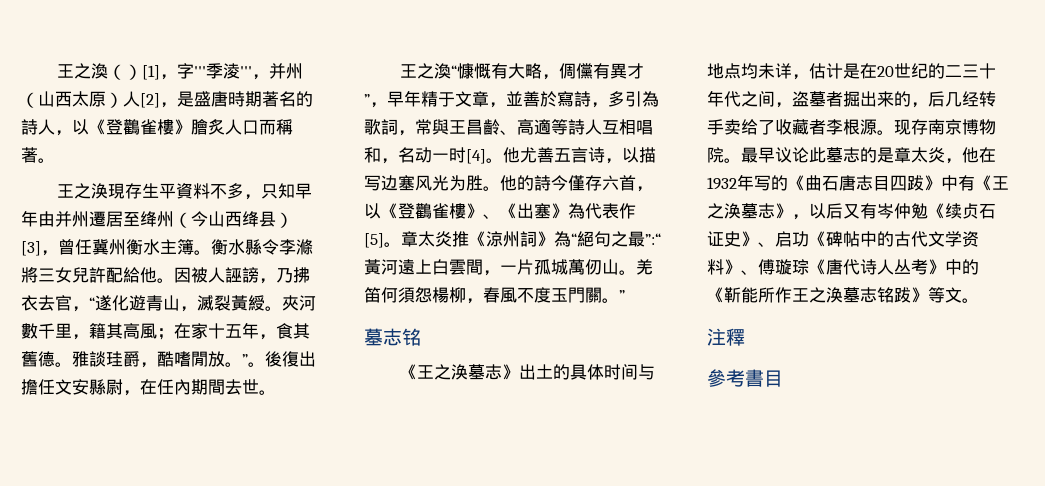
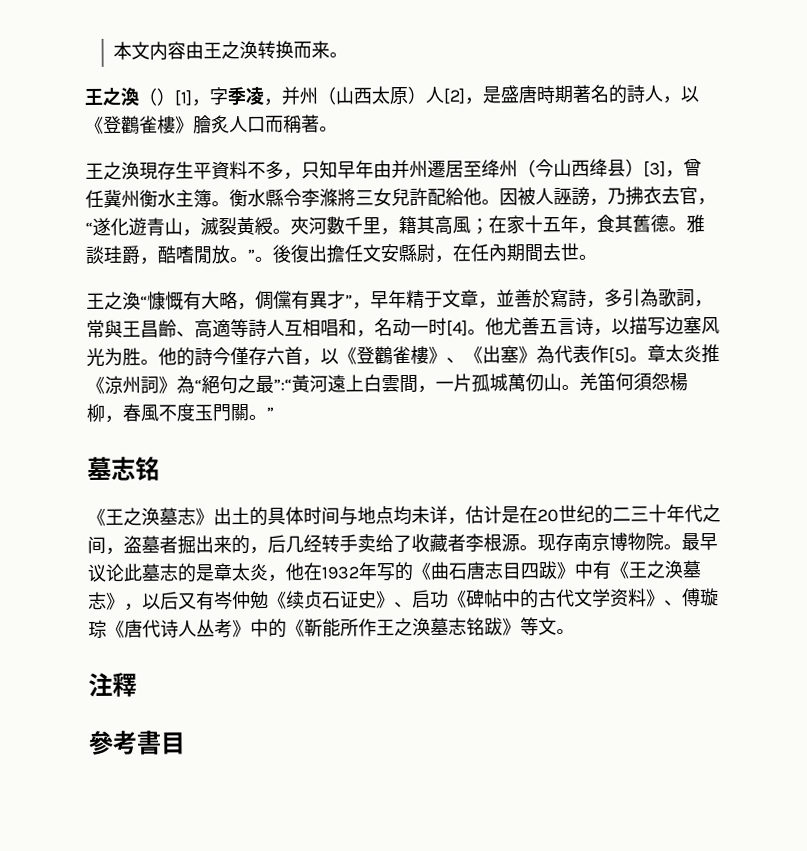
+ 本文内容由王之涣转换而来。
- 王之渙（）[1]，字'''季淩'''，并州（山西太原）人[2]，是盛唐時期著名的詩人，以《登鸛雀樓》膾炙人口而稱著。
+ 王之渙（）[1]，字季凌，并州（山西太原）人[2]，是盛唐時期著名的詩人，以《登鸛雀樓》膾炙人口而稱著。

